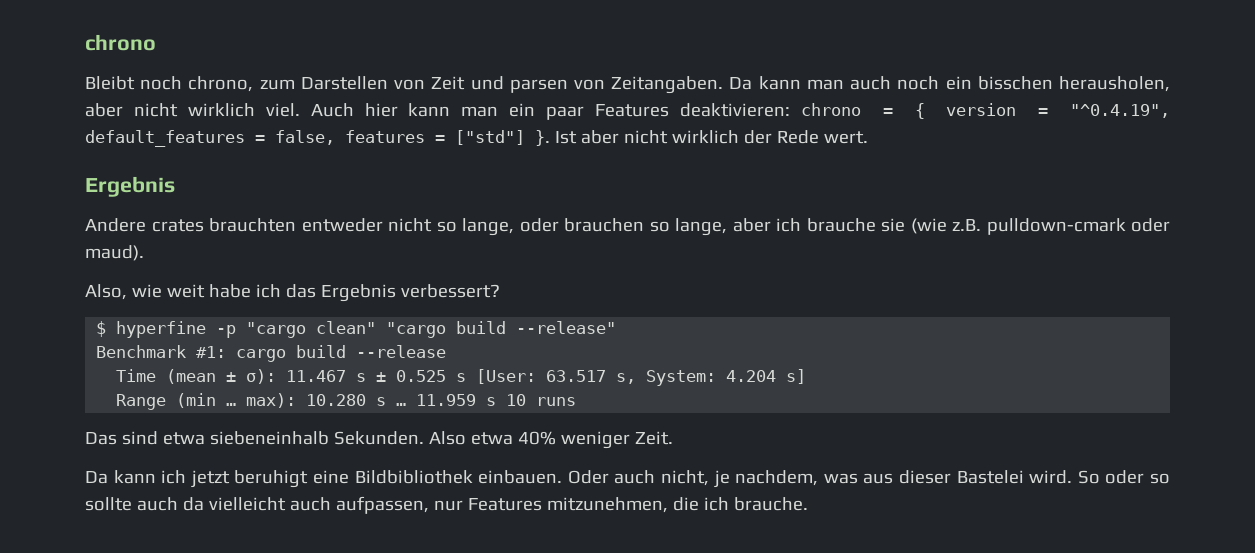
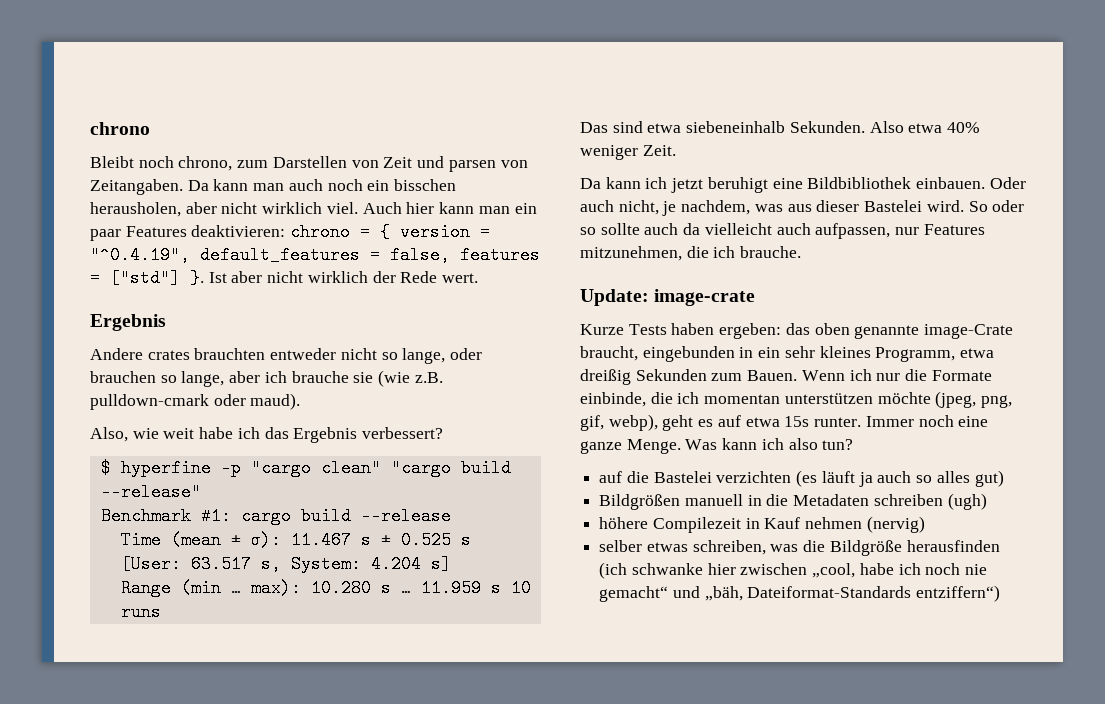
+ Update: image-crate
+ Kurze Tests haben ergeben: das oben genannte image-Crate braucht, eingebunden in ein sehr kleines Programm, etwa dreißig Sekunden zum Bauen. Wenn ich nur die Formate einbinde, die ich momentan unterstützen möchte (jpeg, png, gif, webp), geht es auf etwa 15s runter. Immer noch eine ganze Menge. Was kann ich also tun?
+ auf die Bastelei verzichten (es läuft ja auch so alles gut)
+ Bildgrößen manuell in die Metadaten schreiben (ugh)
+ höhere Compilezeit in Kauf nehmen (nervig)
+ selber etwas schreiben, was die Bildgröße herausfinden (ich schwanke hier zwischen „cool, habe ich noch nie gemacht“ und „bäh, Dateiformat-Standards entziffern“)

